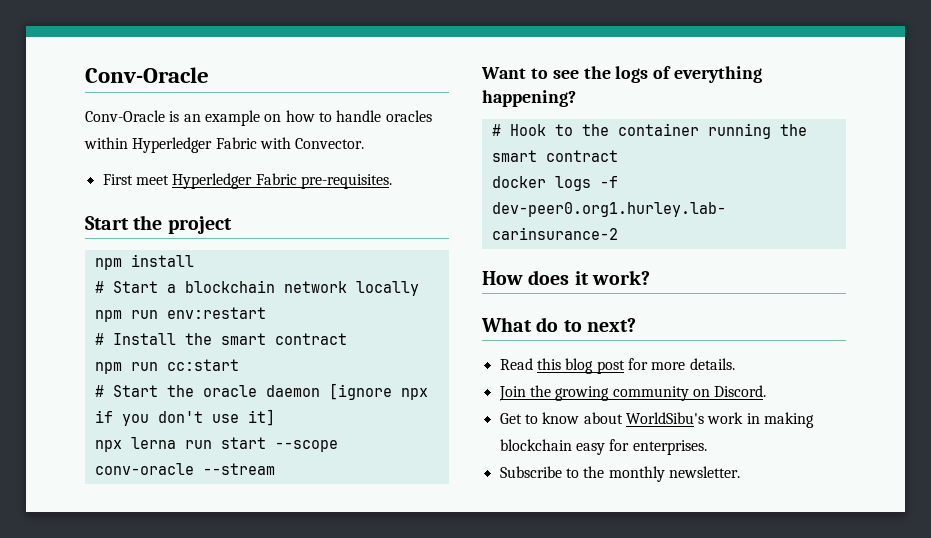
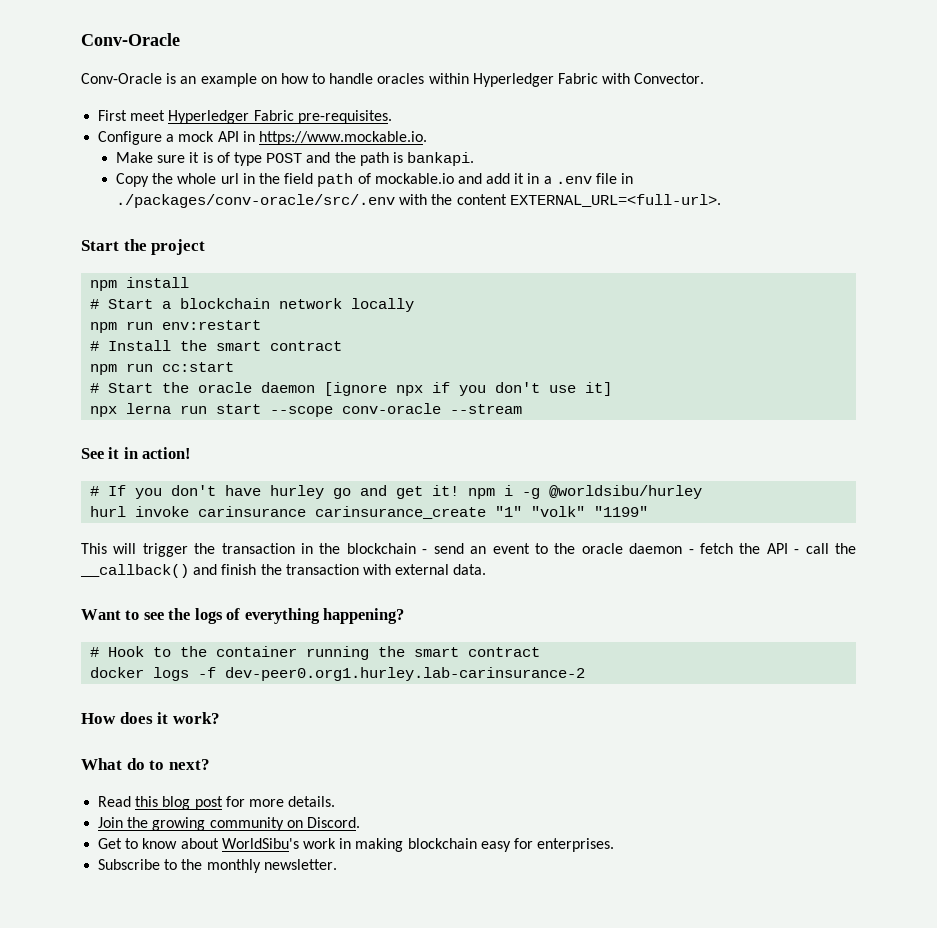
+ Configure a mock API in https://www.mockable.io.
+ Make sure it is of type POST and the path is bankapi.
+ Copy the whole url in the field path of mockable.io and add it in a .env file in ./packages/conv-oracle/src/.env with the content EXTERNAL_URL=<full-url>.
+ See it in action!
+ # If you don't have hurley go and get it! npm i -g @worldsibu/hurley
+ hurl invoke carinsurance carinsurance_create "1" "volk" "1199"
+ This will trigger the transaction in the blockchain - send an event to the oracle daemon - fetch the API - call the __callback() and finish the transaction with external data.

